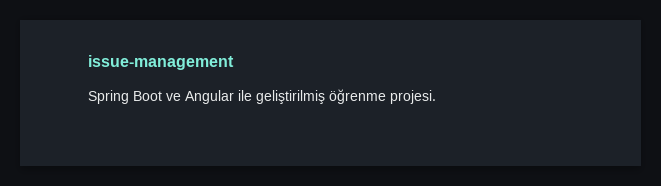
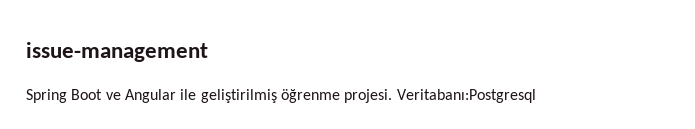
+ Veritabanı:Postgresql

